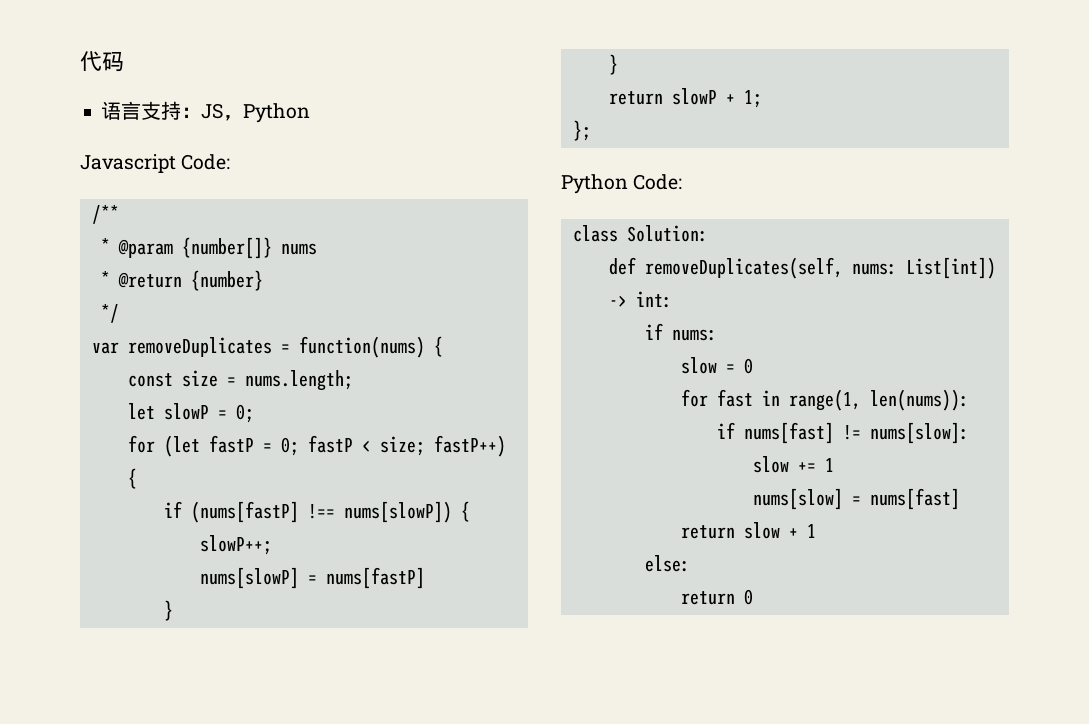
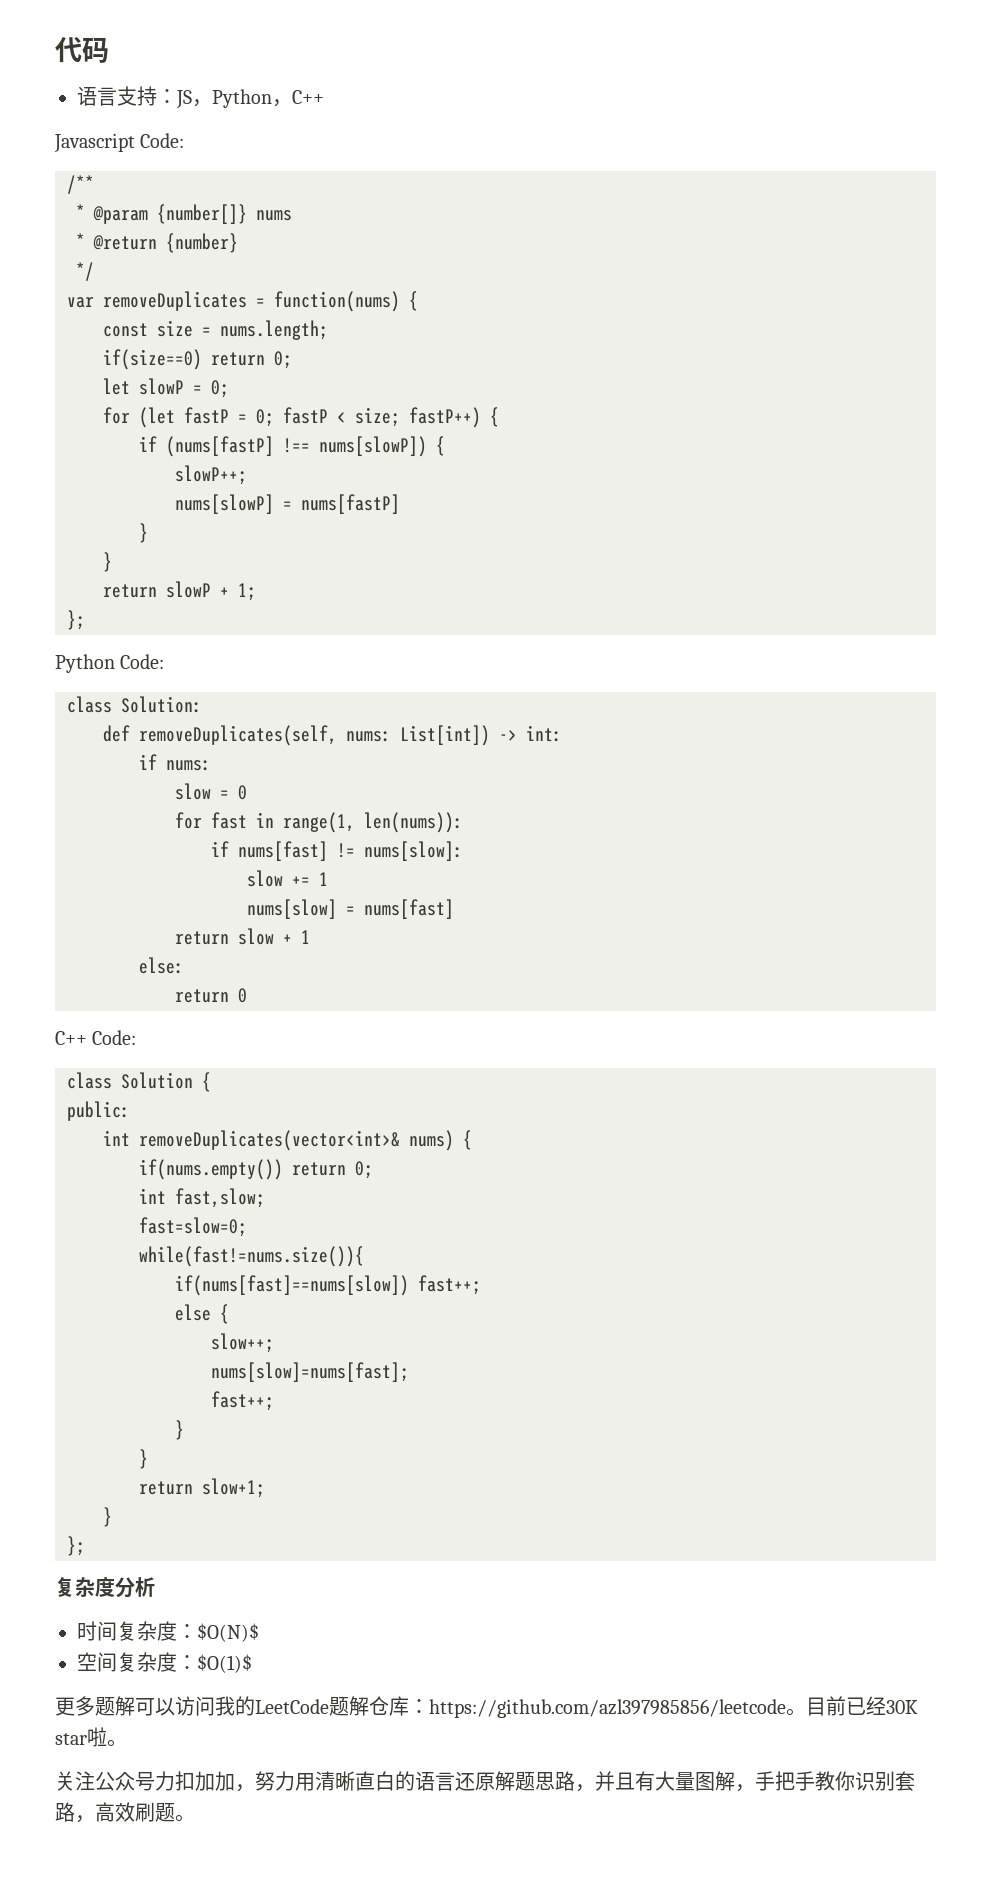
- 语言支持：JS，Python
+ 语言支持：JS，Python，C++
+ if(size==0) return 0;
+ C++ Code:
+ class Solution {
+ public:
+ int removeDuplicates(vector<int>& nums) {
+ if(nums.empty()) return 0;
+ int fast,slow;
+ fast=slow=0;
+ while(fast!=nums.size()){
+ if(nums[fast]==nums[slow]) fast++;
+ else {
+ slow++;
+ nums[slow]=nums[fast];
+ fast++;
+ }
+ }
+ return slow+1;
+ }
+ };
+ 复杂度分析
+ 时间复杂度：$O(N)$
+ 空间复杂度：$O(1)$
+ 更多题解可以访问我的LeetCode题解仓库：https://github.com/azl397985856/leetcode。目前已经30K star啦。
+ 关注公众号力扣加加，努力用清晰直白的语言还原解题思路，并且有大量图解，手把手教你识别套路，高效刷题。

